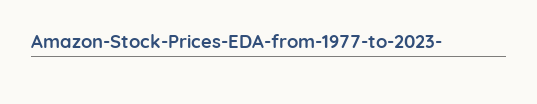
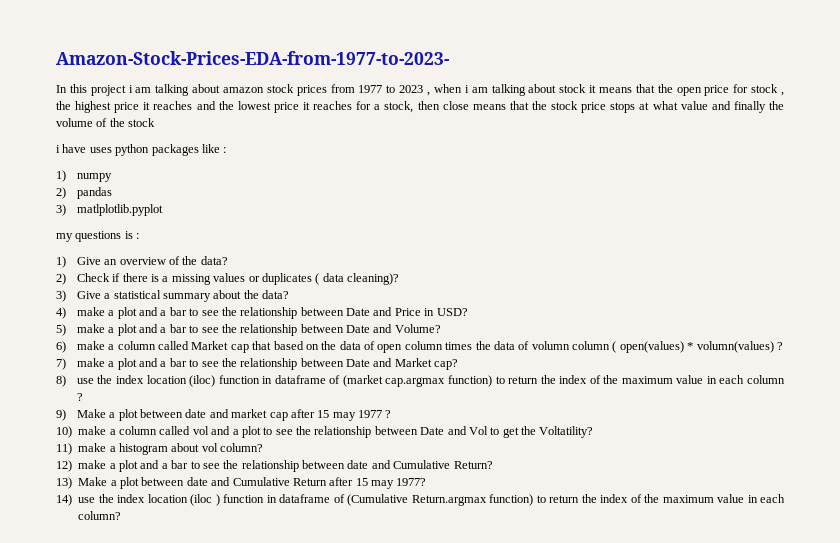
+ In this project i am talking about amazon stock prices from 1977 to 2023 , when i am talking about stock it means that the open price for stock , the highest price it reaches and the lowest price it reaches for a stock, then close means that the stock price stops at what value and finally the volume of the stock
+ i have uses python packages like :
+ 1) numpy
+ 2) pandas
+ 3) matlplotlib.pyplot
+ my questions is :
+ 1) Give an overview of the data?
+ 2) Check if there is a missing values or duplicates ( data cleaning)?
+ 3) Give a statistical summary about the data?
+ 4) make a plot and a bar to see the relationship between Date and Price in USD?
+ 5) make a plot and a bar to see the relationship between Date and Volume?
+ 6) make a column called Market cap that based on the data of open column times the data of volumn column ( open(values) * volumn(values) ?
+ 7) make a plot and a bar to see the relationship between Date and Market cap?
+ 8) use the index location (iloc) function in dataframe of (market cap.argmax function) to return the index of the maximum value in each column ?
+ 9) Make a plot between date and market cap after 15 may 1977 ?
+ 10) make a column called vol and a plot to see the relationship between Date and Vol to get the Voltatility?
+ 11) make a histogram about vol column?
+ 12) make a plot and a bar to see the relationship between date and Cumulative Return?
+ 13) Make a plot between date and Cumulative Return after 15 may 1977?
+ 14) use the index location (iloc ) function in dataframe of (Cumulative Return.argmax function) to return the index of the maximum value in each column?

